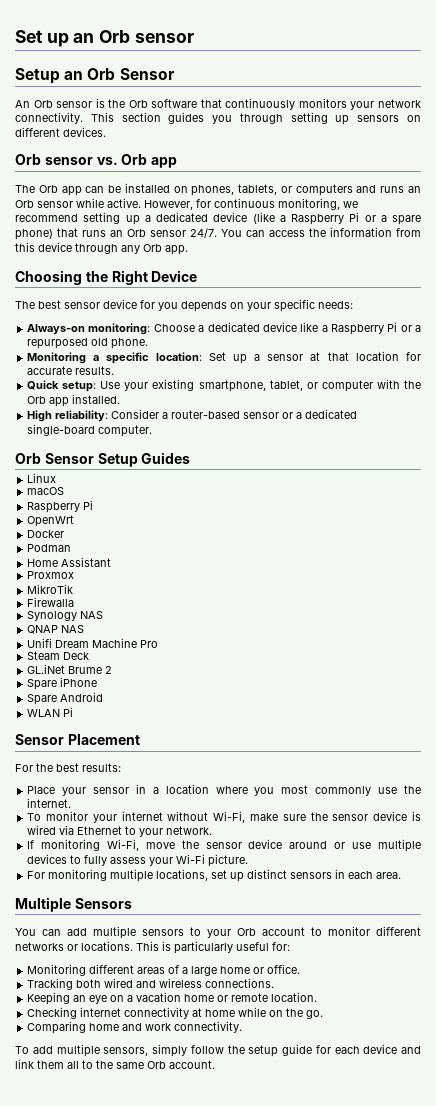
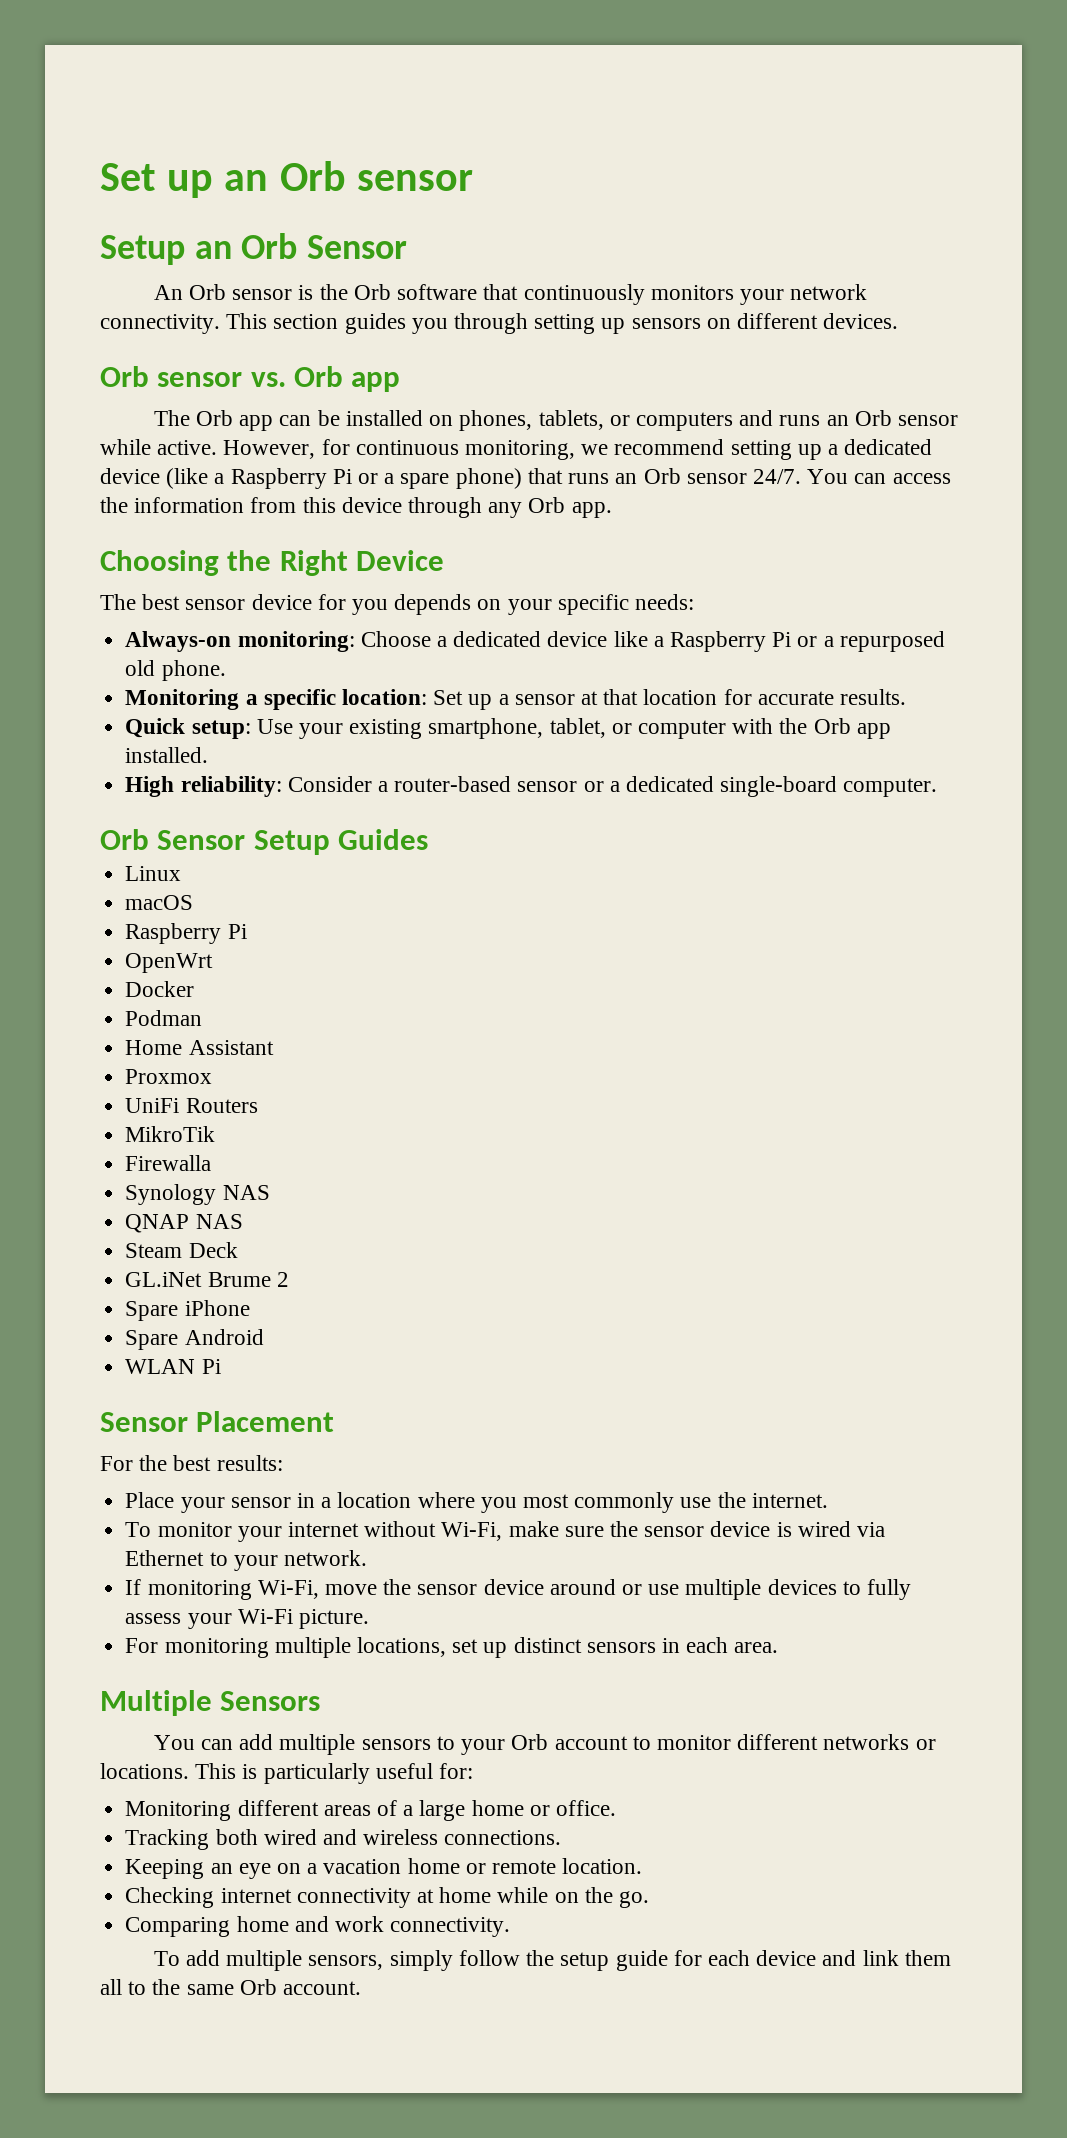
+ UniFi Routers
- Unifi Dream Machine Pro

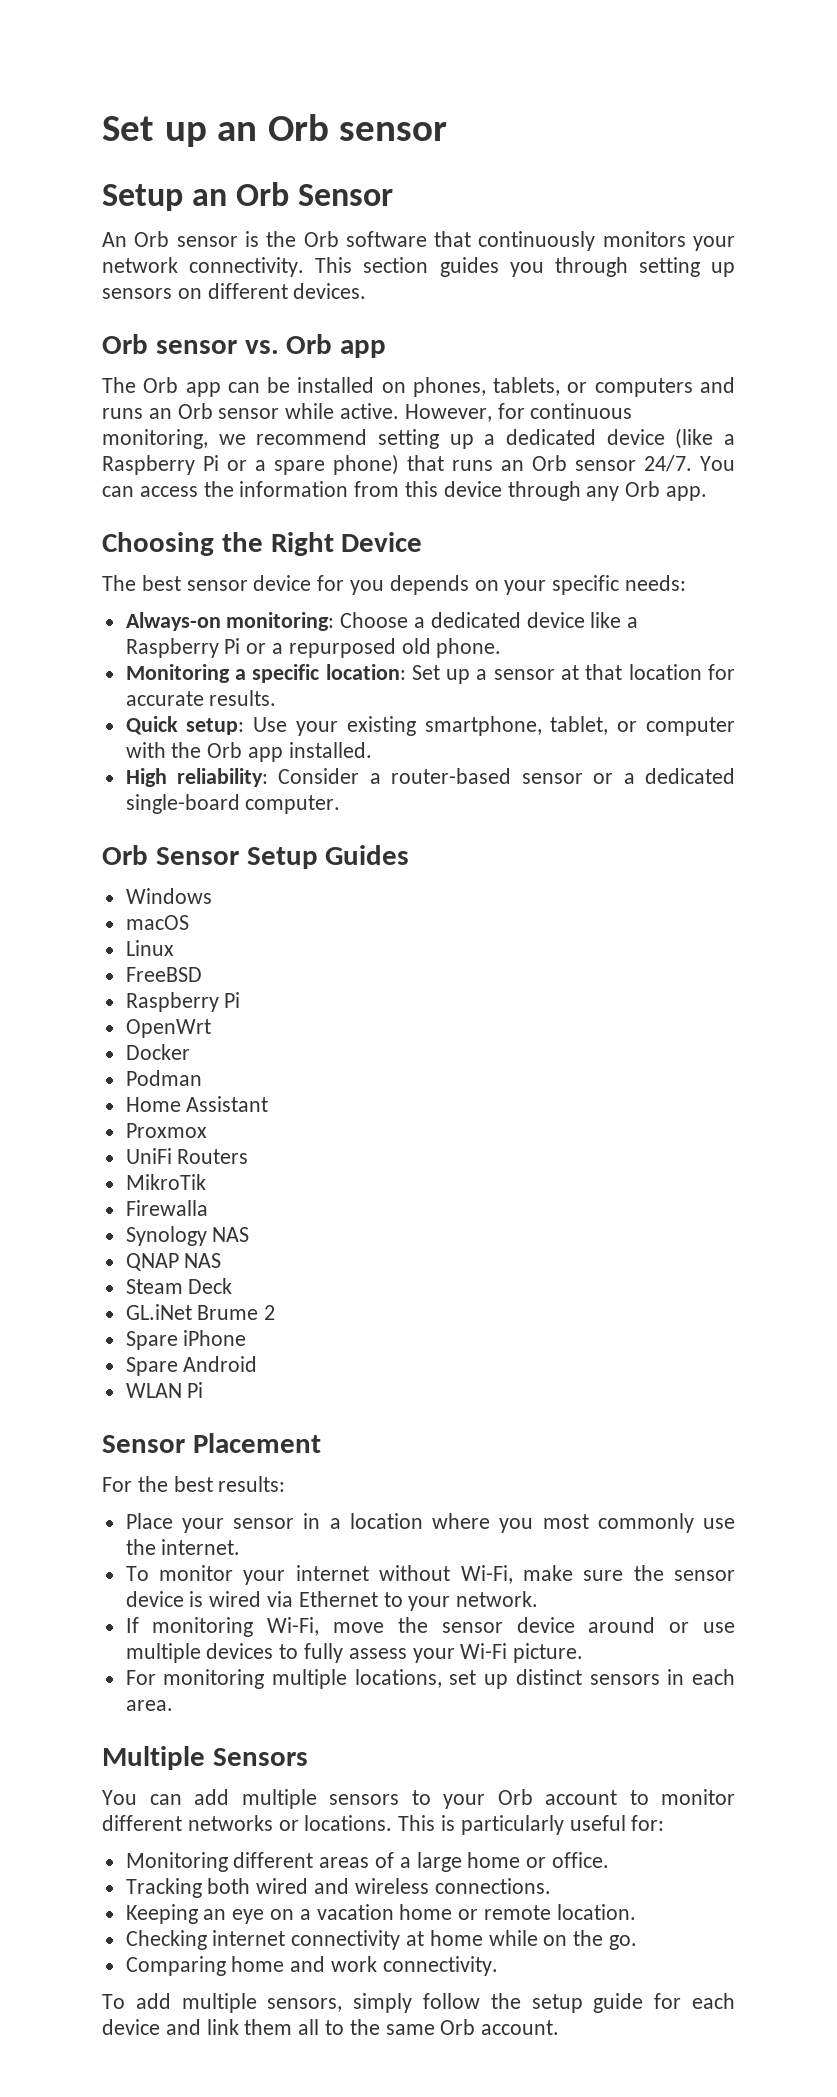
+ Windows
+ macOS
- macOS
+ FreeBSD

